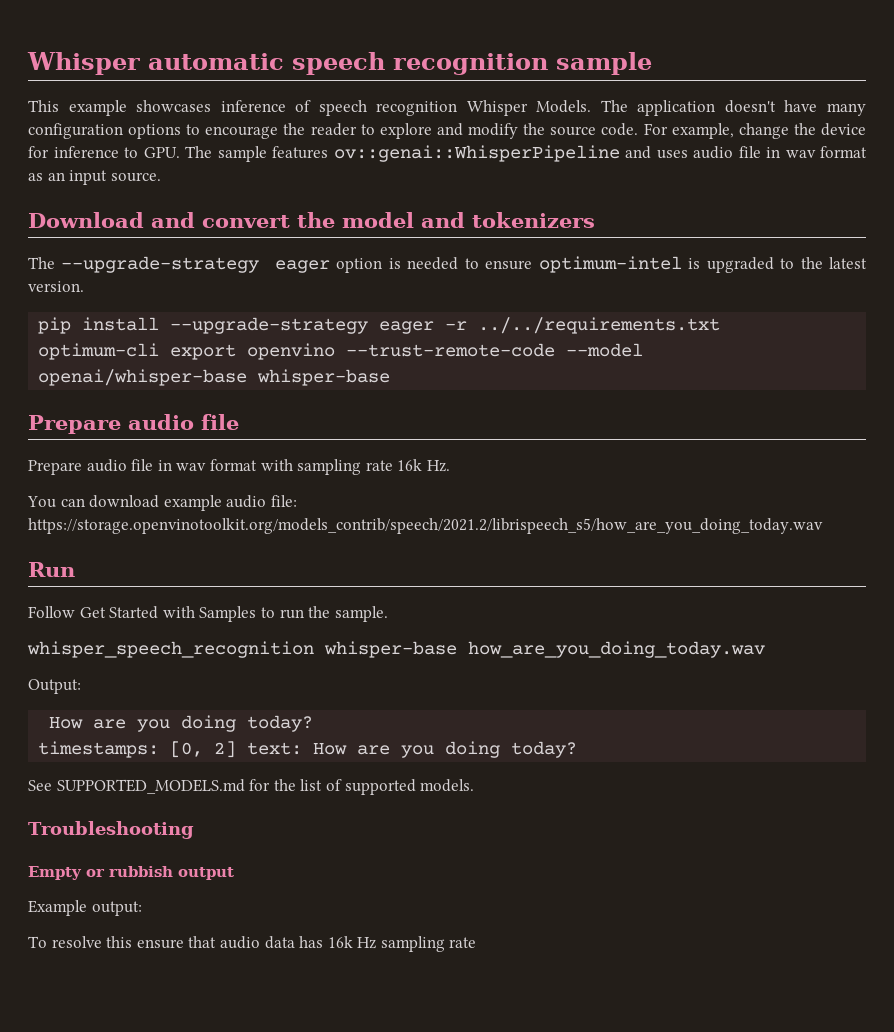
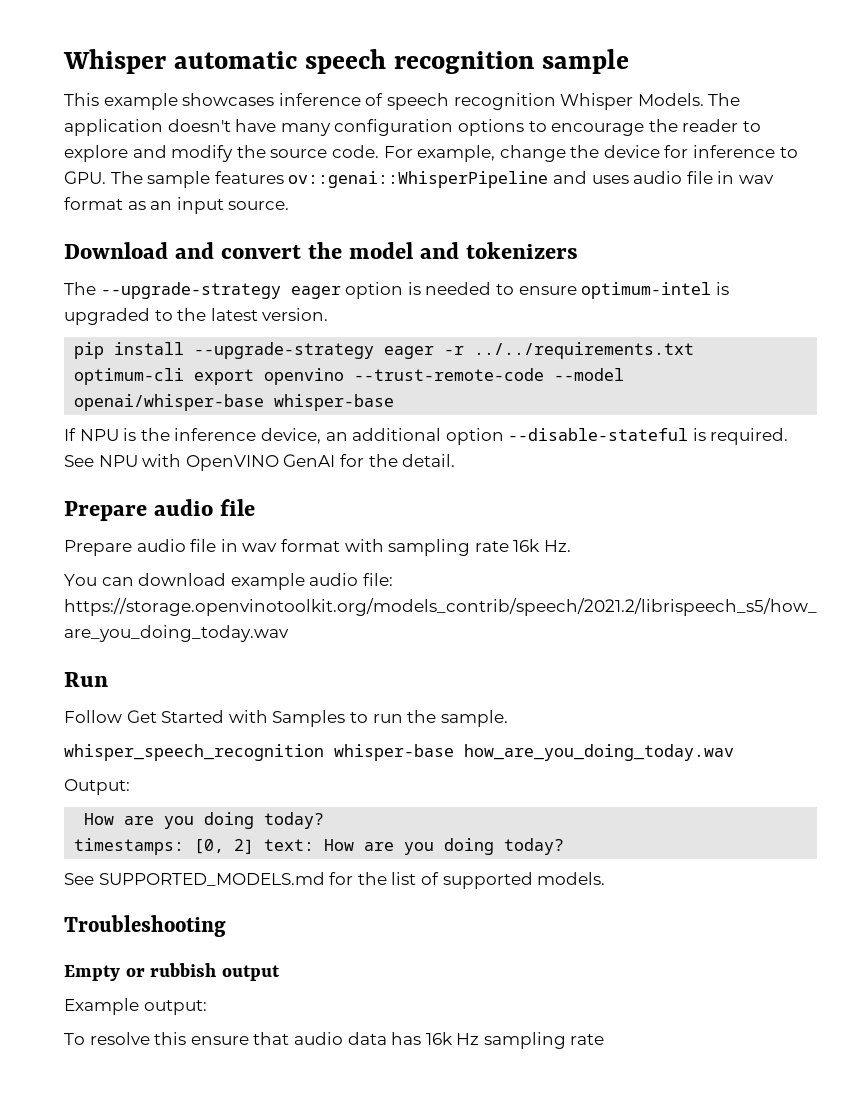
+ If NPU is the inference device, an additional option --disable-stateful is required. See NPU with OpenVINO GenAI for the detail.

